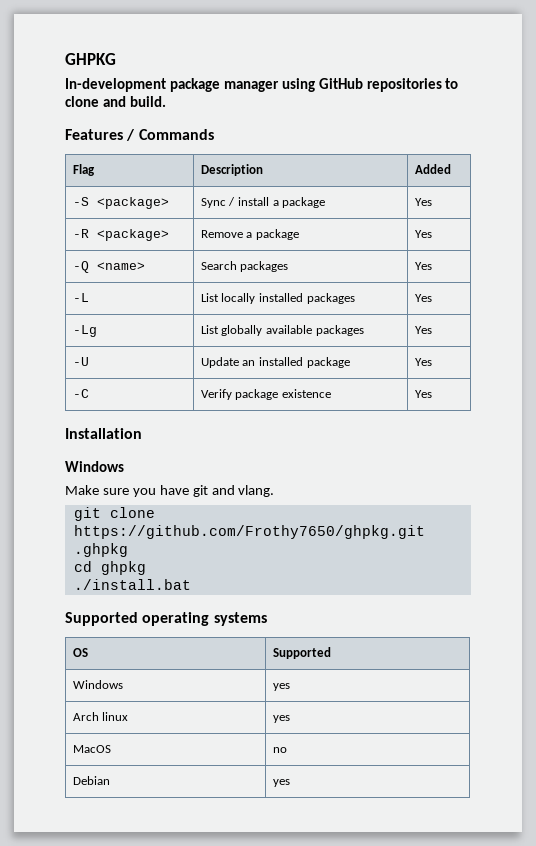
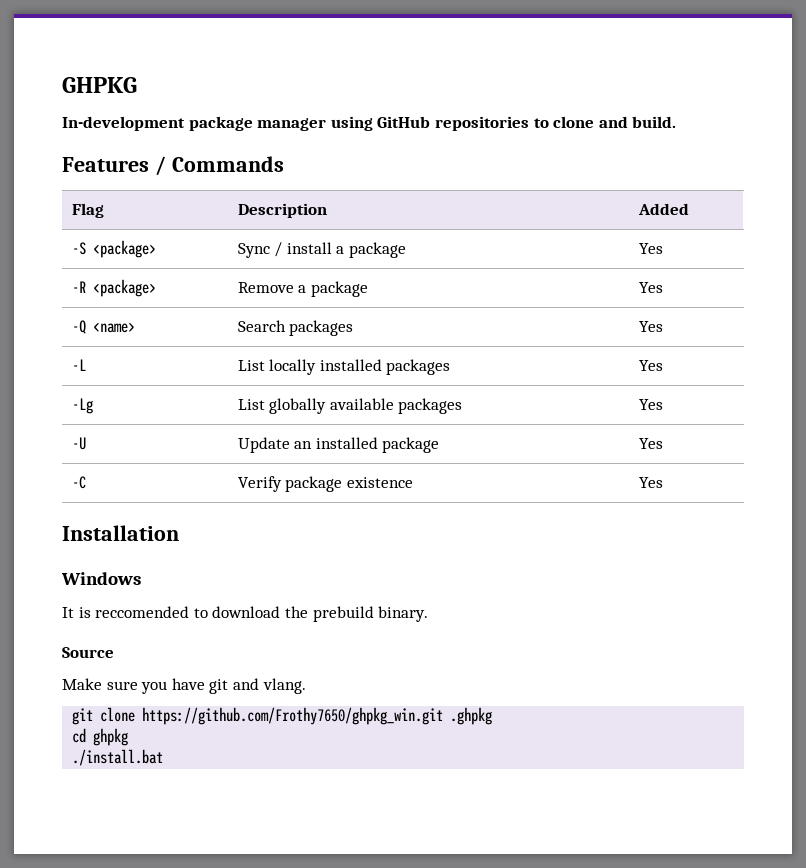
+ It is reccomended to download the prebuild binary.
+ Source
- git clone https://github.com/Frothy7650/ghpkg.git .ghpkg
+ git clone https://github.com/Frothy7650/ghpkg_win.git .ghpkg
- Supported operating systems
- OS | Supported
- Windows | yes
- Arch linux | yes
- MacOS | no
- Debian | yes

